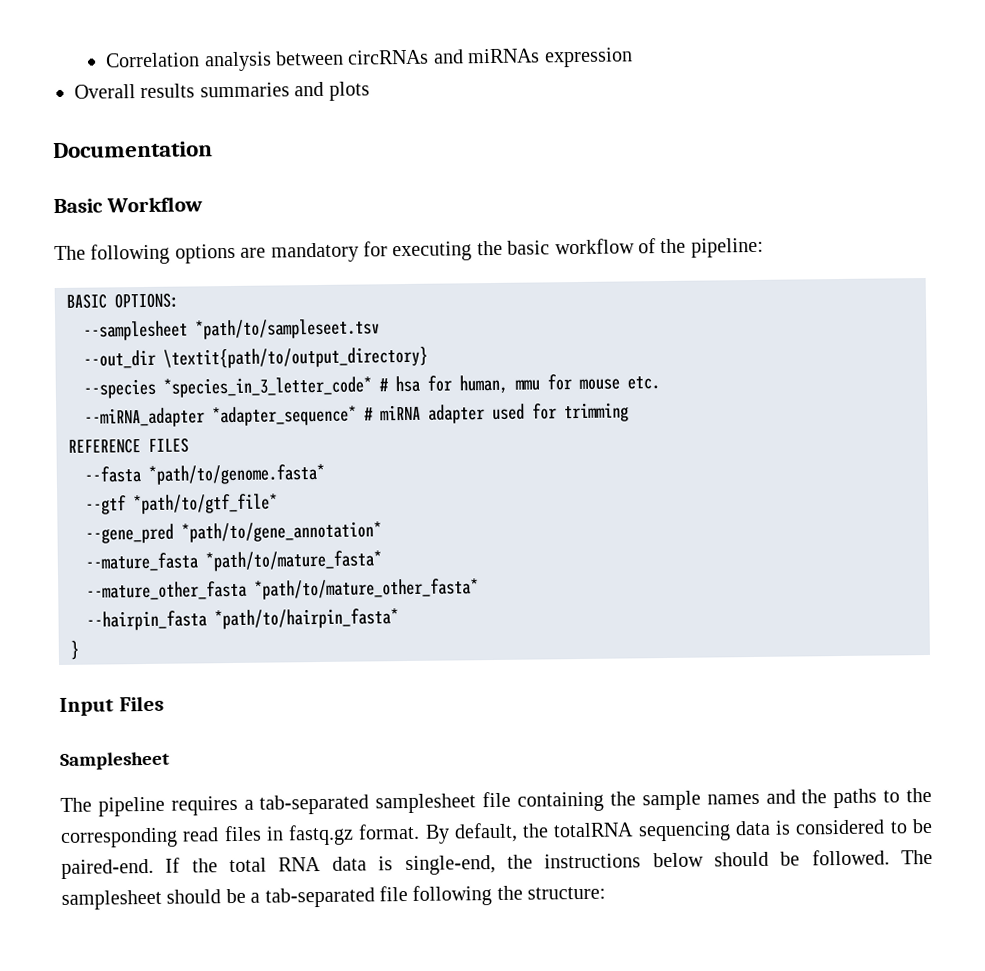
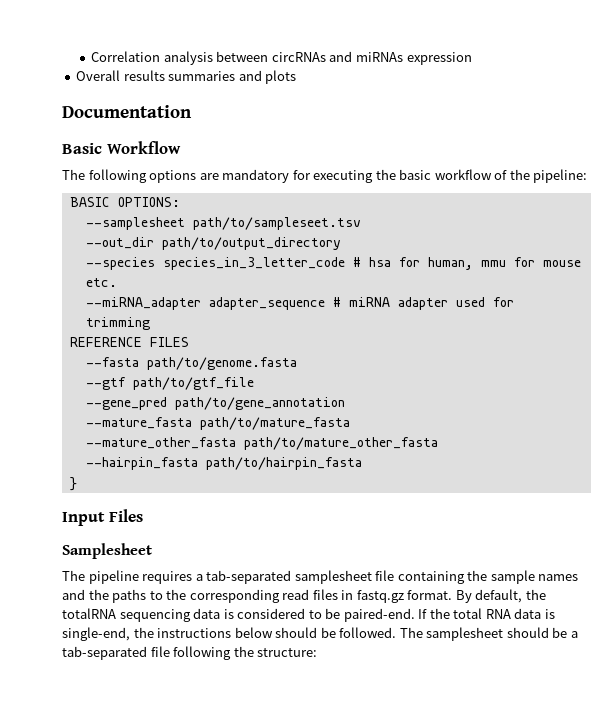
- --samplesheet *path/to/sampleseet.tsv
+ --samplesheet path/to/sampleseet.tsv
- --out_dir \textit{path/to/output_directory}
+ --out_dir path/to/output_directory
- --species *species_in_3_letter_code* # hsa for human, mmu for mouse etc.
+ --species species_in_3_letter_code # hsa for human, mmu for mouse etc.
- --miRNA_adapter *adapter_sequence* # miRNA adapter used for trimming
+ --miRNA_adapter adapter_sequence # miRNA adapter used for trimming
- --fasta *path/to/genome.fasta*
+ --fasta path/to/genome.fasta
- --gtf *path/to/gtf_file*
+ --gtf path/to/gtf_file
- --gene_pred *path/to/gene_annotation*
+ --gene_pred path/to/gene_annotation
- --mature_fasta *path/to/mature_fasta*
+ --mature_fasta path/to/mature_fasta
- --mature_other_fasta *path/to/mature_other_fasta*
+ --mature_other_fasta path/to/mature_other_fasta
- --hairpin_fasta *path/to/hairpin_fasta*
+ --hairpin_fasta path/to/hairpin_fasta

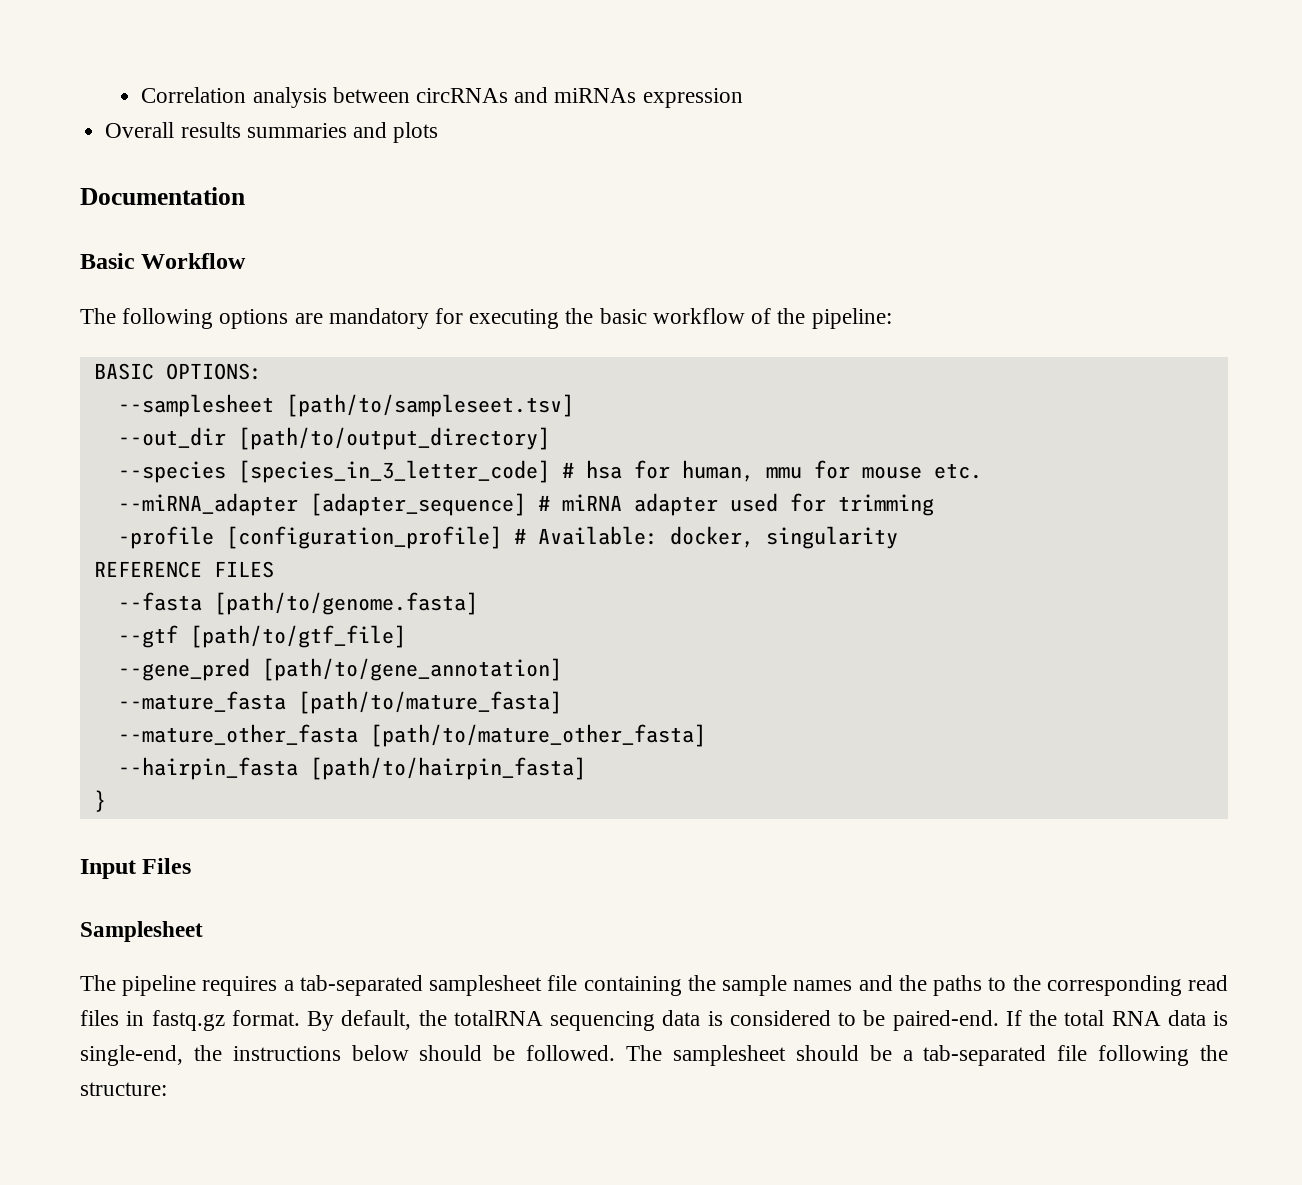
- --samplesheet path/to/sampleseet.tsv
+ --samplesheet [path/to/sampleseet.tsv]
- --out_dir path/to/output_directory
+ --out_dir [path/to/output_directory]
- --species species_in_3_letter_code # hsa for human, mmu for mouse etc.
+ --species [species_in_3_letter_code] # hsa for human, mmu for mouse etc.
- --miRNA_adapter adapter_sequence # miRNA adapter used for trimming
+ --miRNA_adapter [adapter_sequence] # miRNA adapter used for trimming
+ -profile [configuration_profile] # Available: docker, singularity
- --fasta path/to/genome.fasta
+ --fasta [path/to/genome.fasta]
- --gtf path/to/gtf_file
+ --gtf [path/to/gtf_file]
- --gene_pred path/to/gene_annotation
+ --gene_pred [path/to/gene_annotation]
- --mature_fasta path/to/mature_fasta
+ --mature_fasta [path/to/mature_fasta]
- --mature_other_fasta path/to/mature_other_fasta
+ --mature_other_fasta [path/to/mature_other_fasta]
- --hairpin_fasta path/to/hairpin_fasta
+ --hairpin_fasta [path/to/hairpin_fasta]

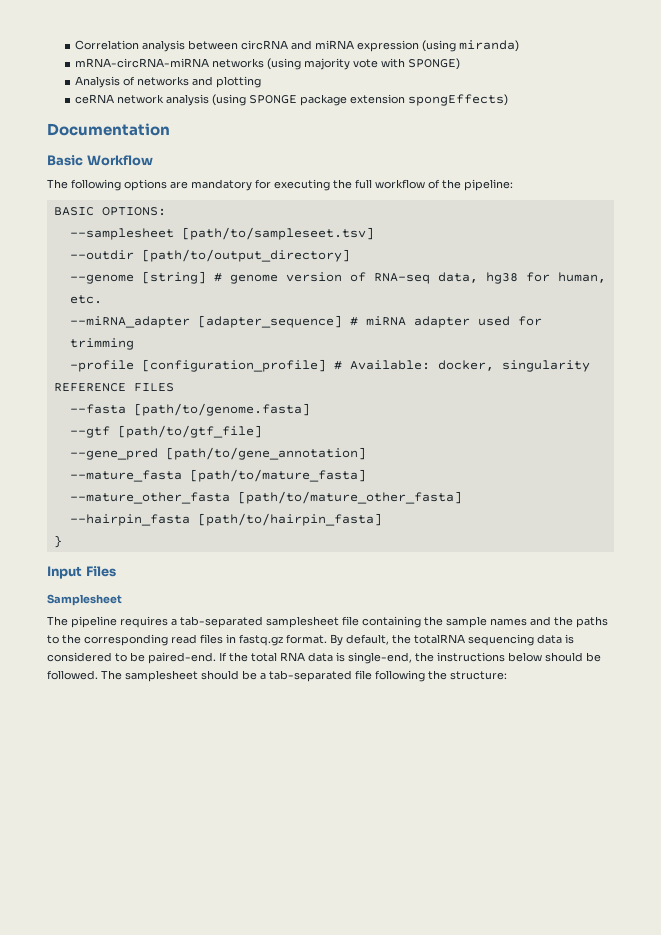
- Correlation analysis between circRNAs and miRNAs expression
- Overall results summaries and plots
+ Correlation analysis between circRNA and miRNA expression (using miranda)
+ mRNA-circRNA-miRNA networks (using majority vote with SPONGE)
+ Analysis of networks and plotting
+ ceRNA network analysis (using SPONGE package extension spongEffects)
- The following options are mandatory for executing the basic workflow of the pipeline:
+ The following options are mandatory for executing the full workflow of the pipeline:
- --out_dir [path/to/output_directory]
+ --outdir [path/to/output_directory]
- --species [species_in_3_letter_code] # hsa for human, mmu for mouse etc.
+ --genome [string] # genome version of RNA-seq data, hg38 for human, etc.

